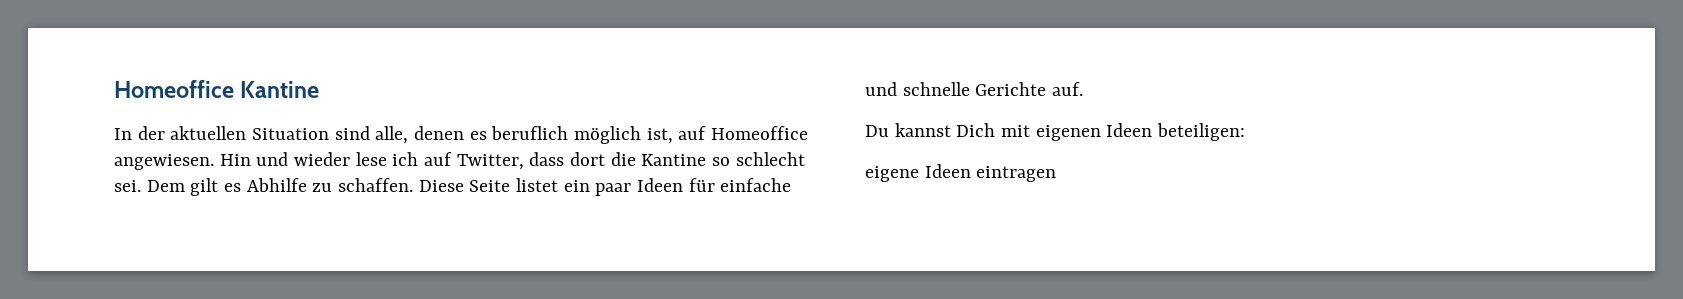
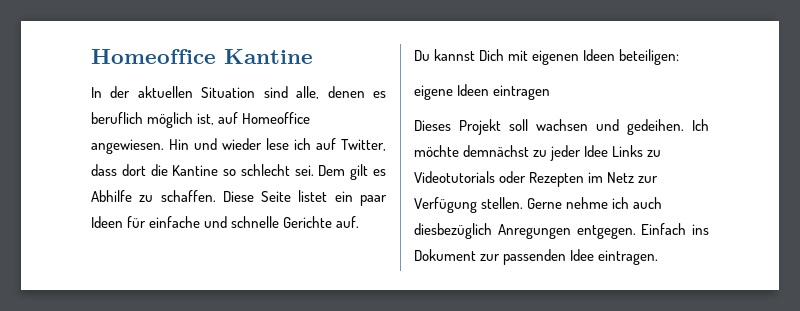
+ Dieses Projekt soll wachsen und gedeihen. Ich möchte demnächst zu jeder Idee Links zu Videotutorials oder Rezepten im Netz zur Verfügung stellen. Gerne nehme ich auch diesbezüglich Anregungen entgegen. Einfach ins Dokument zur passenden Idee eintragen.

